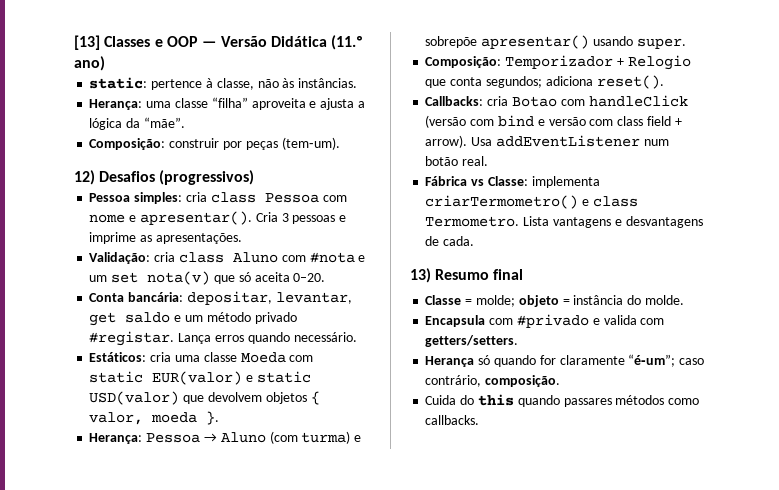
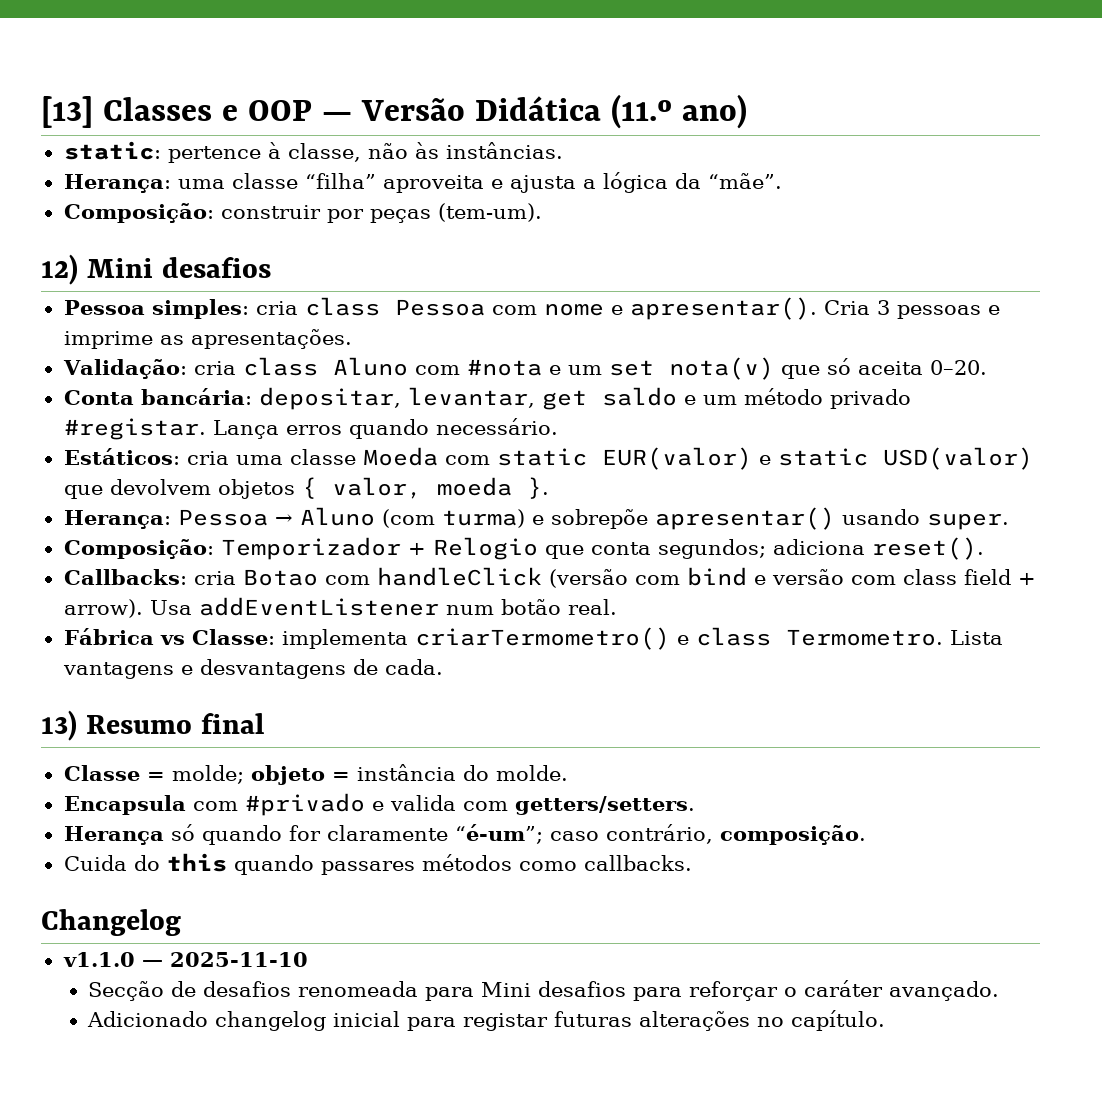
- 12) Desafios (progressivos)
+ 12) Mini desafios
+ Changelog
+ v1.1.0 — 2025-11-10
+ Secção de desafios renomeada para Mini desafios para reforçar o caráter avançado.
+ Adicionado changelog inicial para registar futuras alterações no capítulo.

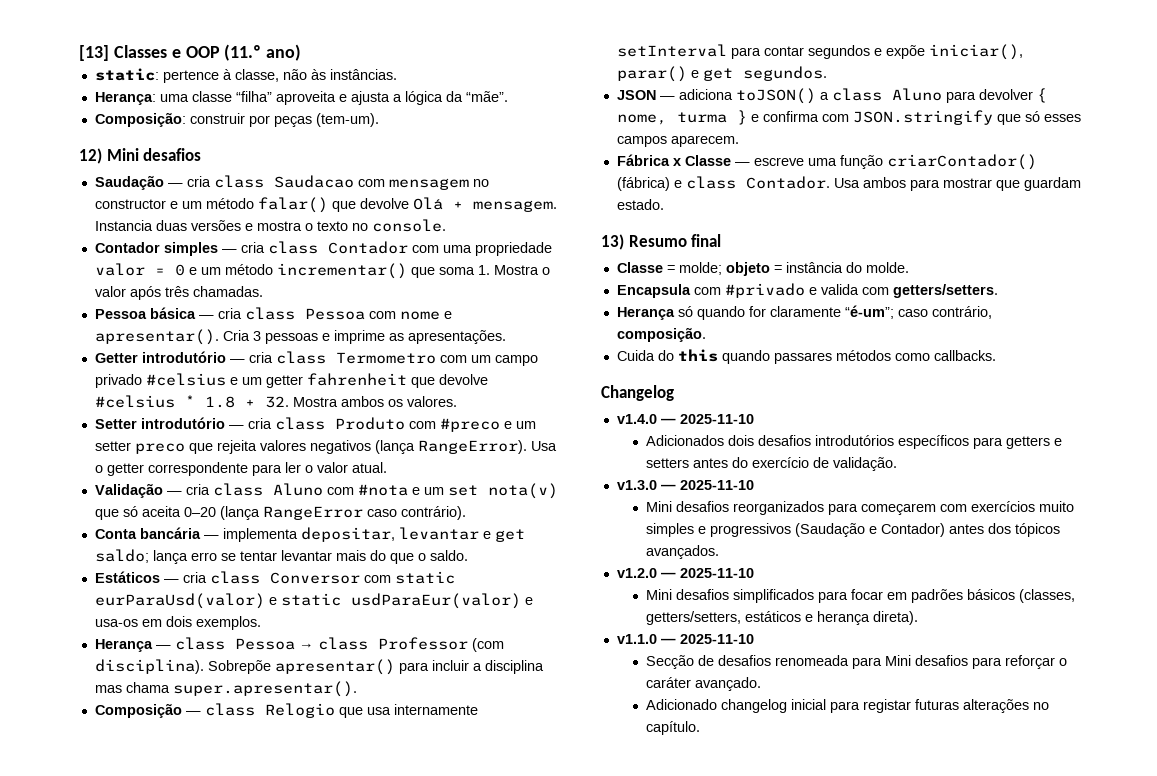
- [13] Classes e OOP — Versão Didática (11.º ano)
+ [13] Classes e OOP (11.º ano)
- Pessoa simples: cria class Pessoa com nome e apresentar().
+ Saudação — cria class Saudacao com mensagem no constructor e um método falar() que devolve Olá + mensagem. Instancia duas versões e mostra o texto no console.
+ Contador simples — cria class Contador com uma propriedade valor = 0 e um método incrementar() que soma 1. Mostra o valor após três chamadas.
+ Pessoa básica — cria class Pessoa com nome e apresentar().
- Validação: cria class Aluno com #nota e um set nota(v) que só aceita 0–20.
- Conta bancária: depositar, levantar, get saldo e um método privado #registar. Lança erros quando necessário.
- Estáticos: cria uma classe Moeda com static EUR(valor) e static USD(valor) que devolvem objetos { valor, moeda }.
- Herança: Pessoa → Aluno (com turma) e sobrepõe apresentar() usando super.
- Composição: Temporizador + Relogio que conta segundos; adiciona reset().
- Callbacks: cria Botao com handleClick (versão com bind e versão com class field + arrow). Usa addEventListener num botão real.
- Fábrica vs Classe: implementa criarTermometro() e class Termometro. Lista vantagens e desvantagens de cada.
+ Getter introdutório — cria class Termometro com um campo privado #celsius e um getter fahrenheit que devolve #celsius * 1.8 + 32. Mostra ambos os valores.
+ Setter introdutório — cria class Produto com #preco e um setter preco que rejeita valores negativos (lança RangeError). Usa o getter correspondente para ler o valor atual.
+ Validação — cria class Aluno com #nota e um set nota(v) que só aceita 0–20 (lança RangeError caso contrário).
+ Conta bancária — implementa depositar, levantar e get saldo; lança erro se tentar levantar mais do que o saldo.
+ Estáticos — cria class Conversor com static eurParaUsd(valor) e static usdParaEur(valor) e usa-os em dois exemplos.
+ Herança — class Pessoa → class Professor (com disciplina). Sobrepõe apresentar() para incluir a disciplina mas chama super.apresentar().
+ Composição — class Relogio que usa internamente setInterval para contar segundos e expõe iniciar(), parar() e get segundos.
+ JSON — adiciona toJSON() a class Aluno para devolver { nome, turma } e confirma com JSON.stringify que só esses campos aparecem.
+ Fábrica x Classe — escreve uma função criarContador() (fábrica) e class Contador. Usa ambos para mostrar que guardam estado.
+ v1.4.0 — 2025-11-10
+ Adicionados dois desafios introdutórios específicos para getters e setters antes do exercício de validação.
+ v1.3.0 — 2025-11-10
+ Mini desafios reorganizados para começarem com exercícios muito simples e progressivos (Saudação e Contador) antes dos tópicos avançados.
+ v1.2.0 — 2025-11-10
+ Mini desafios simplificados para focar em padrões básicos (classes, getters/setters, estáticos e herança direta).

